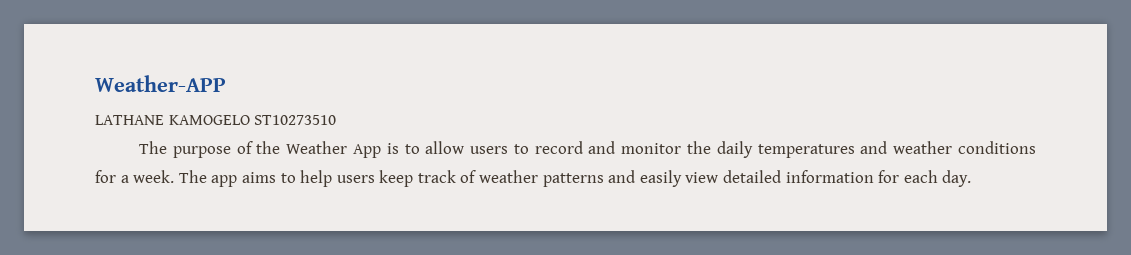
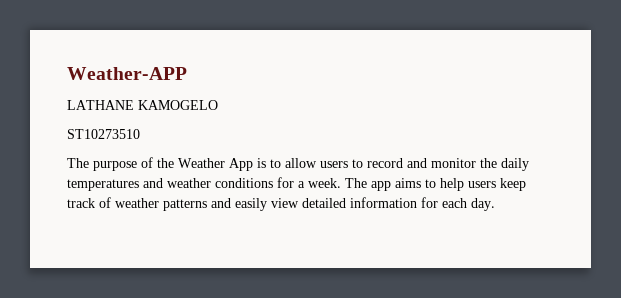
- LATHANE KAMOGELO ST10273510
+ LATHANE KAMOGELO
+ ST10273510

